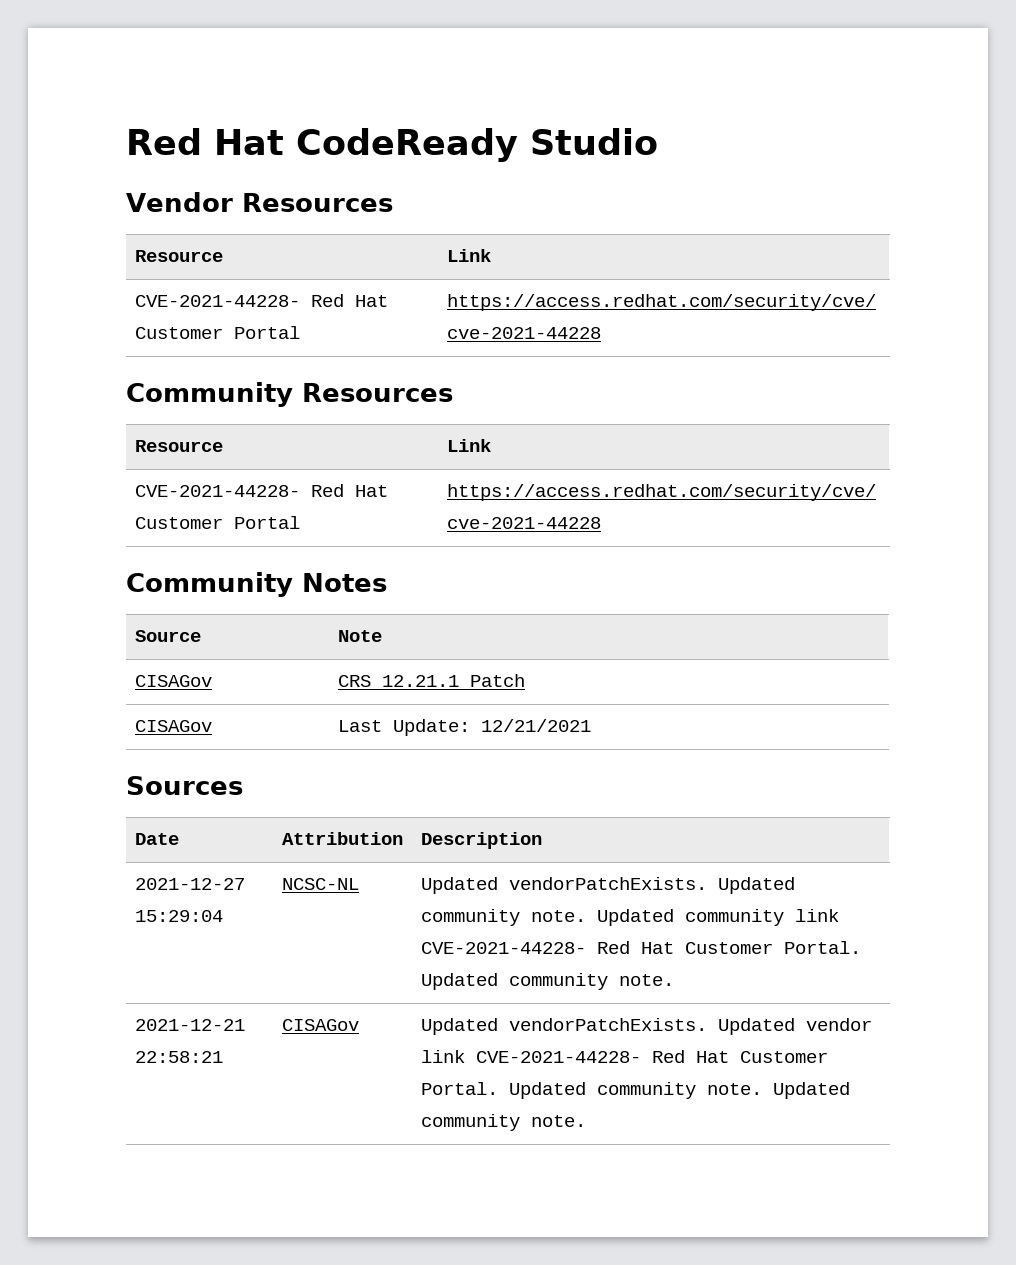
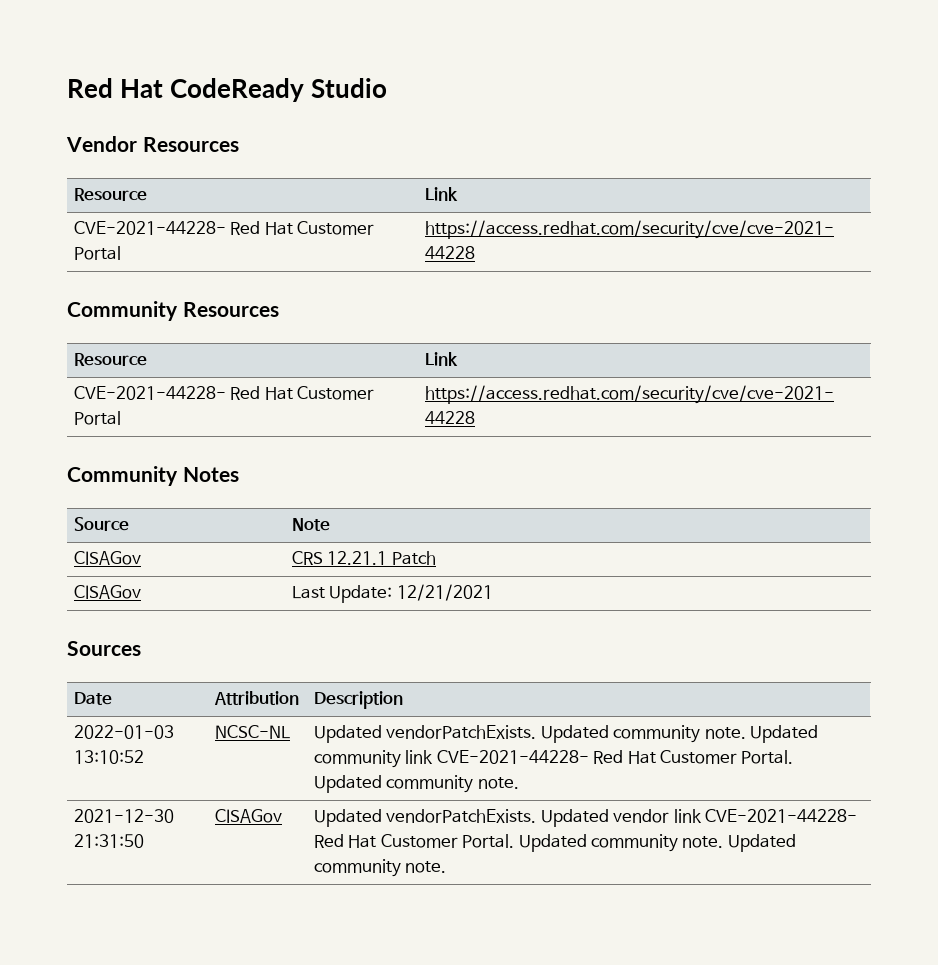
- 2021-12-27 15:29:04 | NCSC-NL | Updated vendorPatchExists. Updated community note. Updated community link CVE-2021-44228- Red Hat Customer Portal. Updated community note.
+ 2022-01-03 13:10:52 | NCSC-NL | Updated vendorPatchExists. Updated community note. Updated community link CVE-2021-44228- Red Hat Customer Portal. Updated community note.
- 2021-12-21 22:58:21 | CISAGov | Updated vendorPatchExists. Updated vendor link CVE-2021-44228- Red Hat Customer Portal. Updated community note. Updated community note.
+ 2021-12-30 21:31:50 | CISAGov | Updated vendorPatchExists. Updated vendor link CVE-2021-44228- Red Hat Customer Portal. Updated community note. Updated community note.

